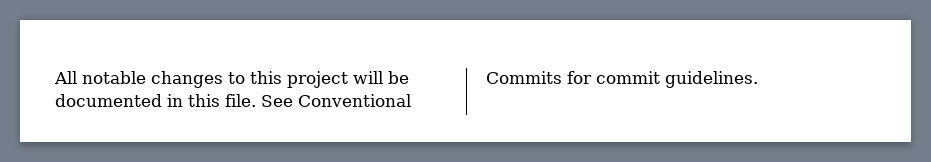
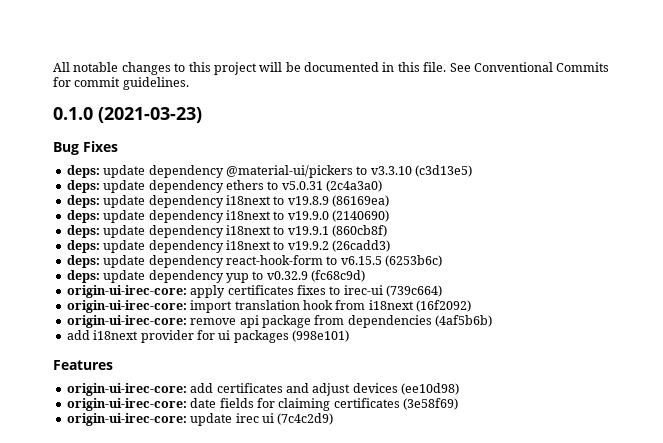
+ 0.1.0 (2021-03-23)
+ Bug Fixes
+ deps: update dependency @material-ui/pickers to v3.3.10 (c3d13e5)
+ deps: update dependency ethers to v5.0.31 (2c4a3a0)
+ deps: update dependency i18next to v19.8.9 (86169ea)
+ deps: update dependency i18next to v19.9.0 (2140690)
+ deps: update dependency i18next to v19.9.1 (860cb8f)
+ deps: update dependency i18next to v19.9.2 (26cadd3)
+ deps: update dependency react-hook-form to v6.15.5 (6253b6c)
+ deps: update dependency yup to v0.32.9 (fc68c9d)
+ origin-ui-irec-core: apply certificates fixes to irec-ui (739c664)
+ origin-ui-irec-core: import translation hook from i18next (16f2092)
+ origin-ui-irec-core: remove api package from dependencies (4af5b6b)
+ add i18next provider for ui packages (998e101)
+ Features
+ origin-ui-irec-core: add certificates and adjust devices (ee10d98)
+ origin-ui-irec-core: date fields for claiming certificates (3e58f69)
+ origin-ui-irec-core: update irec ui (7c4c2d9)

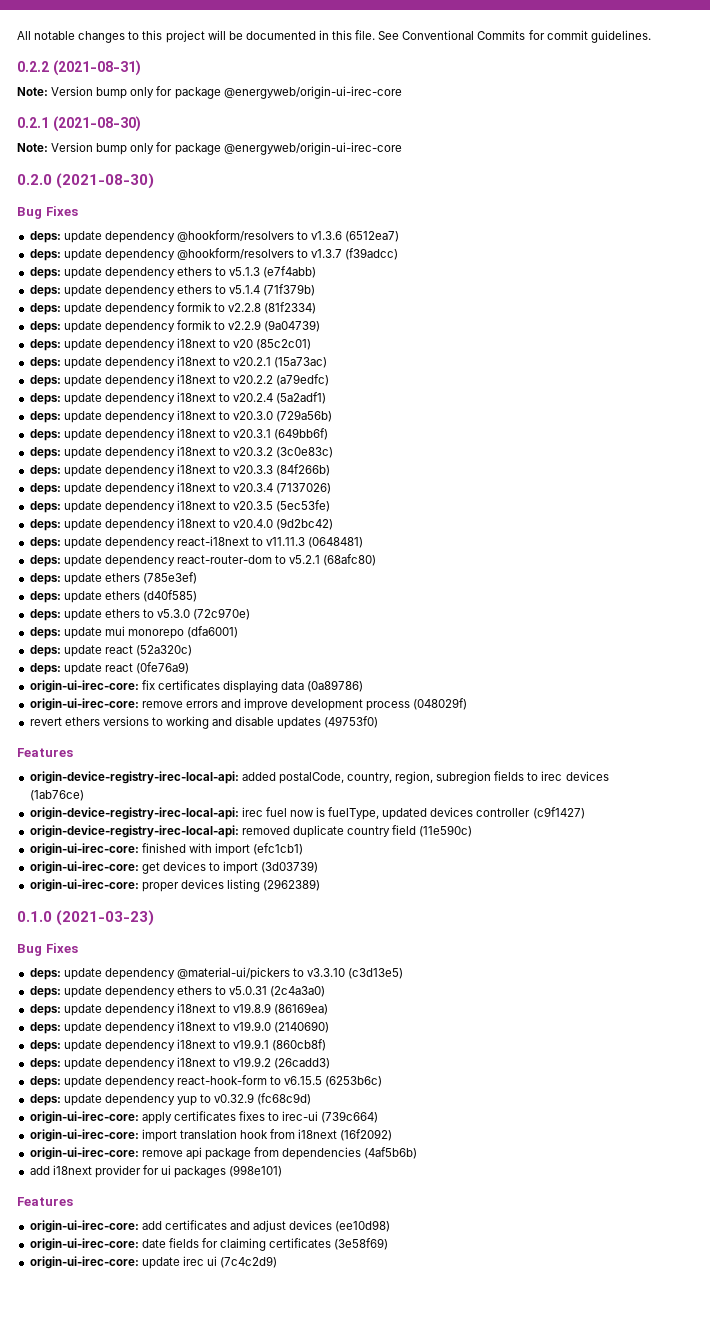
+ 0.2.2 (2021-08-31)
+ Note: Version bump only for package @energyweb/origin-ui-irec-core
+ 0.2.1 (2021-08-30)
+ Note: Version bump only for package @energyweb/origin-ui-irec-core
+ 0.2.0 (2021-08-30)
+ Bug Fixes
+ deps: update dependency @hookform/resolvers to v1.3.6 (6512ea7)
+ deps: update dependency @hookform/resolvers to v1.3.7 (f39adcc)
+ deps: update dependency ethers to v5.1.3 (e7f4abb)
+ deps: update dependency ethers to v5.1.4 (71f379b)
+ deps: update dependency formik to v2.2.8 (81f2334)
+ deps: update dependency formik to v2.2.9 (9a04739)
+ deps: update dependency i18next to v20 (85c2c01)
+ deps: update dependency i18next to v20.2.1 (15a73ac)
+ deps: update dependency i18next to v20.2.2 (a79edfc)
+ deps: update dependency i18next to v20.2.4 (5a2adf1)
+ deps: update dependency i18next to v20.3.0 (729a56b)
+ deps: update dependency i18next to v20.3.1 (649bb6f)
+ deps: update dependency i18next to v20.3.2 (3c0e83c)
+ deps: update dependency i18next to v20.3.3 (84f266b)
+ deps: update dependency i18next to v20.3.4 (7137026)
+ deps: update dependency i18next to v20.3.5 (5ec53fe)
+ deps: update dependency i18next to v20.4.0 (9d2bc42)
+ deps: update dependency react-i18next to v11.11.3 (0648481)
+ deps: update dependency react-router-dom to v5.2.1 (68afc80)
+ deps: update ethers (785e3ef)
+ deps: update ethers (d40f585)
+ deps: update ethers to v5.3.0 (72c970e)
+ deps: update mui monorepo (dfa6001)
+ deps: update react (52a320c)
+ deps: update react (0fe76a9)
+ origin-ui-irec-core: fix certificates displaying data (0a89786)
+ origin-ui-irec-core: remove errors and improve development process (048029f)
+ revert ethers versions to working and disable updates (49753f0)
+ Features
+ origin-device-registry-irec-local-api: added postalCode, country, region, subregion fields to irec devices (1ab76ce)
+ origin-device-registry-irec-local-api: irec fuel now is fuelType, updated devices controller (c9f1427)
+ origin-device-registry-irec-local-api: removed duplicate country field (11e590c)
+ origin-ui-irec-core: finished with import (efc1cb1)
+ origin-ui-irec-core: get devices to import (3d03739)
+ origin-ui-irec-core: proper devices listing (2962389)

